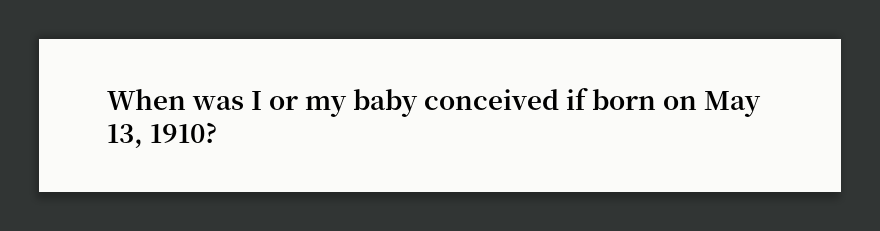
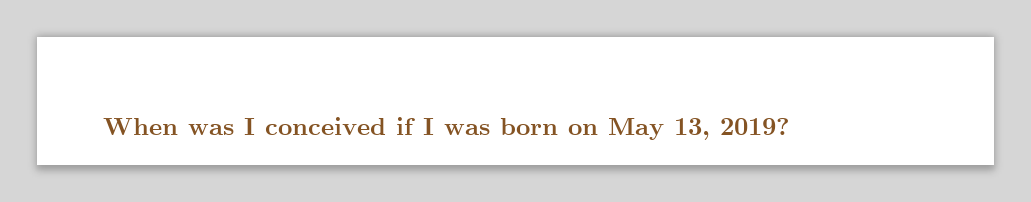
- When was I or my baby conceived if born on May 13, 1910?
+ When was I conceived if I was born on May 13, 2019?

